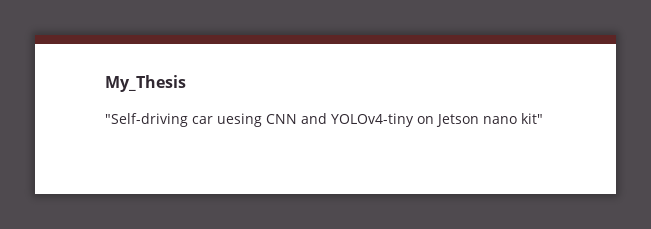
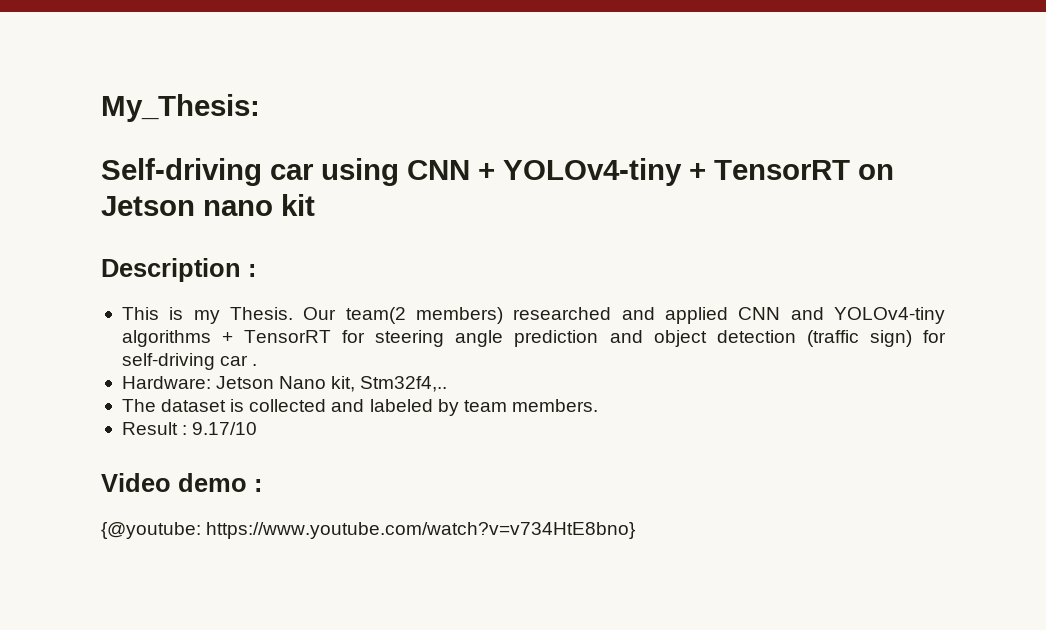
- My_Thesis
- "Self-driving car uesing CNN and YOLOv4-tiny on Jetson nano kit"
+ My_Thesis:
+ Self-driving car using CNN + YOLOv4-tiny + TensorRT on Jetson nano kit
+ Description :
+ This is my Thesis. Our team(2 members) researched and applied CNN and YOLOv4-tiny algorithms + TensorRT for steering angle prediction and object detection (traffic sign) for self-driving car .
+ Hardware: Jetson Nano kit, Stm32f4,..
+ The dataset is collected and labeled by team members.
+ Result : 9.17/10
+ Video demo :
+ {@youtube: https://www.youtube.com/watch?v=v734HtE8bno}

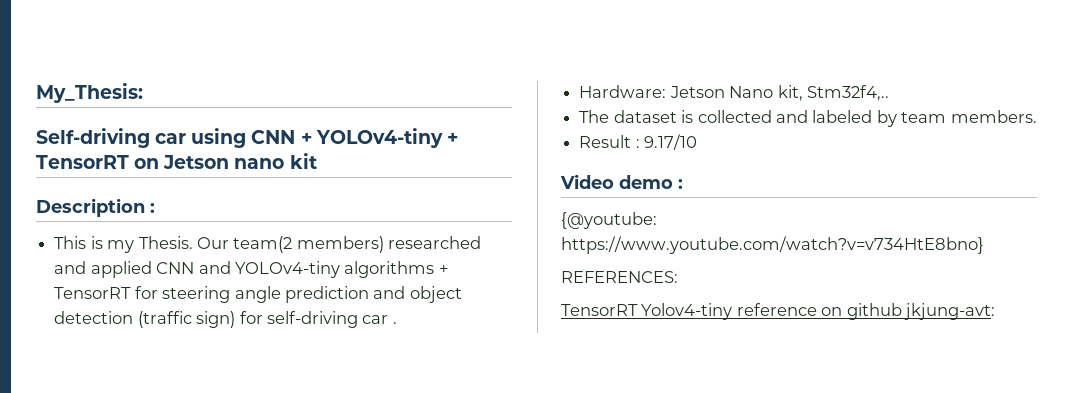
+ REFERENCES:
+ TensorRT Yolov4-tiny reference on github jkjung-avt:

